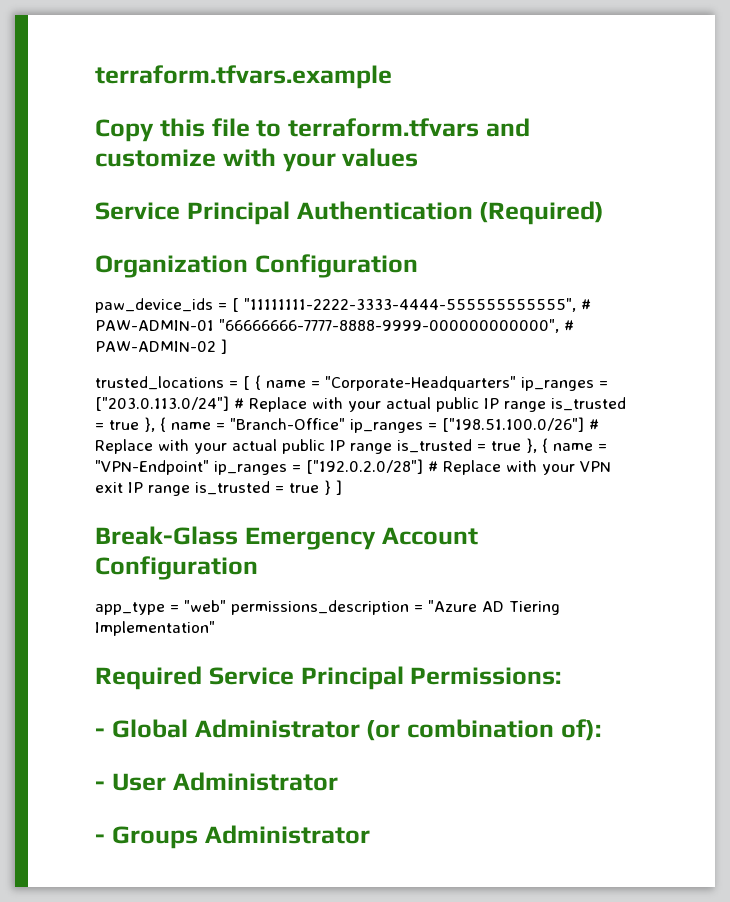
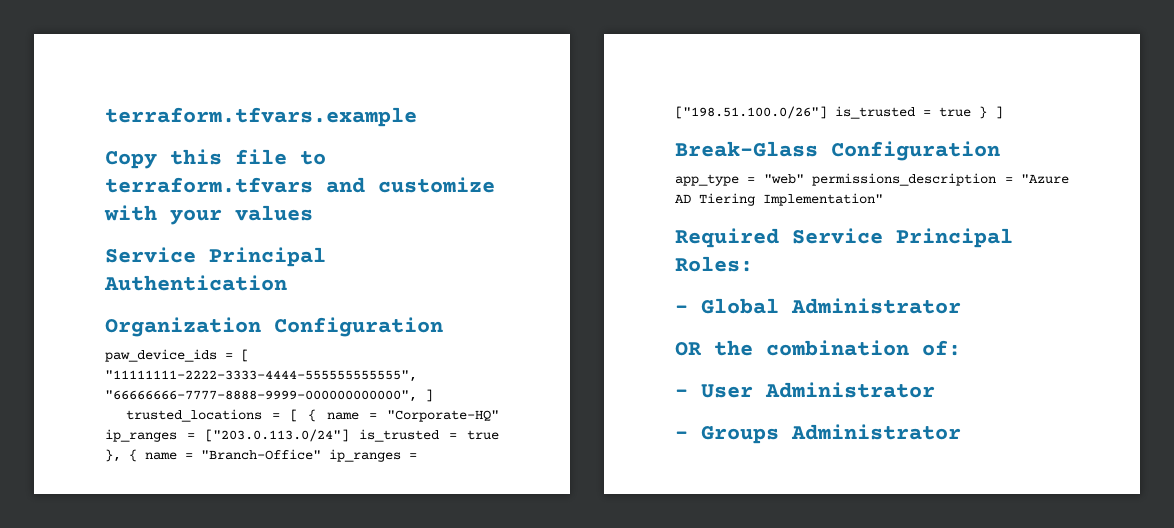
- Service Principal Authentication (Required)
+ Service Principal Authentication
- paw_device_ids = [ "11111111-2222-3333-4444-555555555555", # PAW-ADMIN-01 "66666666-7777-8888-9999-000000000000", # PAW-ADMIN-02 ]
+ paw_device_ids = [ "11111111-2222-3333-4444-555555555555", "66666666-7777-8888-9999-000000000000", ]
- trusted_locations = [ { name = "Corporate-Headquarters" ip_ranges = ["203.0.113.0/24"] # Replace with your actual public IP range is_trusted = true }, { name = "Branch-Office" ip_ranges = ["198.51.100.0/26"] # Replace with your actual public IP range is_trusted = true }, { name = "VPN-Endpoint" ip_ranges = ["192.0.2.0/28"] # Replace with your VPN exit IP range is_trusted = true } ]
+ trusted_locations = [ { name = "Corporate-HQ" ip_ranges = ["203.0.113.0/24"] is_trusted = true }, { name = "Branch-Office" ip_ranges = ["198.51.100.0/26"] is_trusted = true } ]
- Break-Glass Emergency Account Configuration
+ Break-Glass Configuration
- Required Service Principal Permissions:
+ Required Service Principal Roles:
- - Global Administrator (or combination of):
+ - Global Administrator
+ OR the combination of:

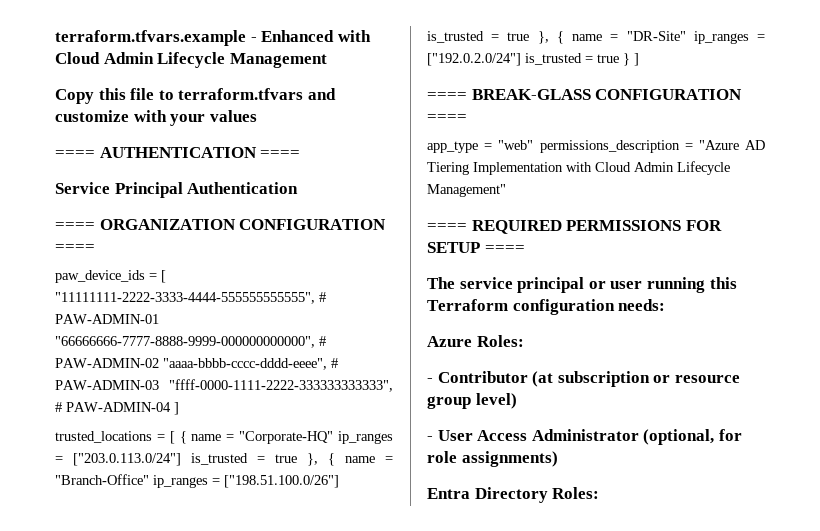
- terraform.tfvars.example
+ terraform.tfvars.example - Enhanced with Cloud Admin Lifecycle Management
+ ==== AUTHENTICATION ====
- Organization Configuration
+ ==== ORGANIZATION CONFIGURATION ====
- paw_device_ids = [ "11111111-2222-3333-4444-555555555555", "66666666-7777-8888-9999-000000000000", ]
+ paw_device_ids = [ "11111111-2222-3333-4444-555555555555", # PAW-ADMIN-01 "66666666-7777-8888-9999-000000000000", # PAW-ADMIN-02 "aaaa-bbbb-cccc-dddd-eeee", # PAW-ADMIN-03 "ffff-0000-1111-2222-333333333333", # PAW-ADMIN-04 ]
- trusted_locations = [ { name = "Corporate-HQ" ip_ranges = ["203.0.113.0/24"] is_trusted = true }, { name = "Branch-Office" ip_ranges = ["198.51.100.0/26"] is_trusted = true } ]
- Break-Glass Configuration
+ trusted_locations = [ { name = "Corporate-HQ" ip_ranges = ["203.0.113.0/24"] is_trusted = true }, { name = "Branch-Office" ip_ranges = ["198.51.100.0/26"] is_trusted = true }, { name = "DR-Site" ip_ranges = ["192.0.2.0/24"] is_trusted = true } ]
+ ==== BREAK-GLASS CONFIGURATION ====
- app_type = "web" permissions_description = "Azure AD Tiering Implementation"
- Required Service Principal Roles:
- - Global Administrator
- OR the combination of:
+ app_type = "web" permissions_description = "Azure AD Tiering Implementation with Cloud Admin Lifecycle Management"
+ ==== REQUIRED PERMISSIONS FOR SETUP ====
+ The service principal or user running this Terraform configuration needs:
+ Azure Roles:
+ - Contributor (at subscription or resource group level)
- - User Administrator
- - Groups Administrator
+ - User Access Administrator (optional, for role assignments)
+ Entra Directory Roles:

